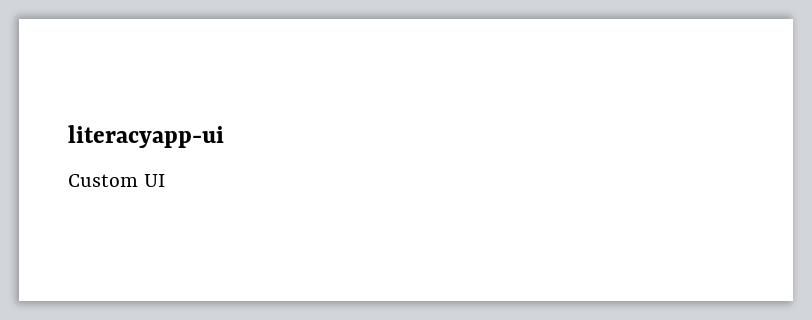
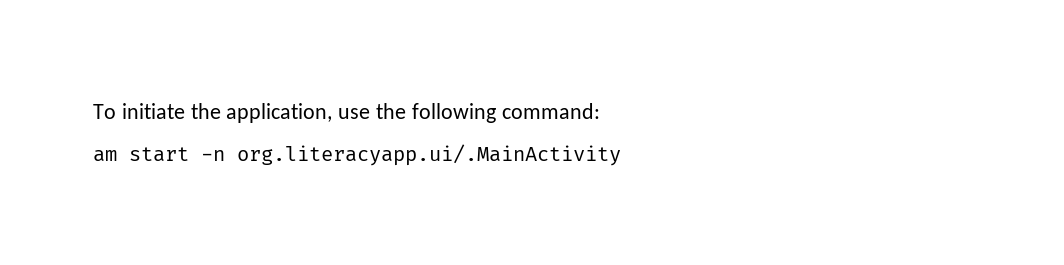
- literacyapp-ui
- Custom UI
+ To initiate the application, use the following command:
+ am start -n org.literacyapp.ui/.MainActivity

